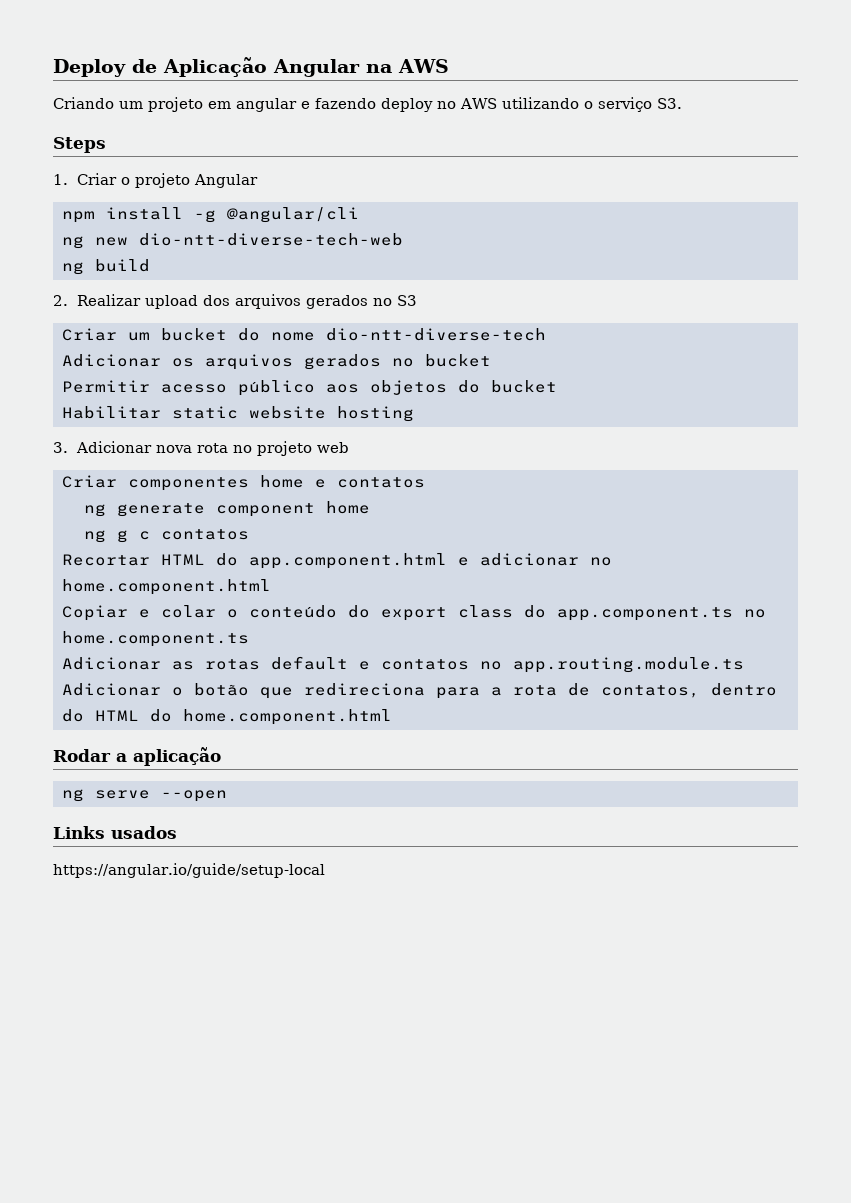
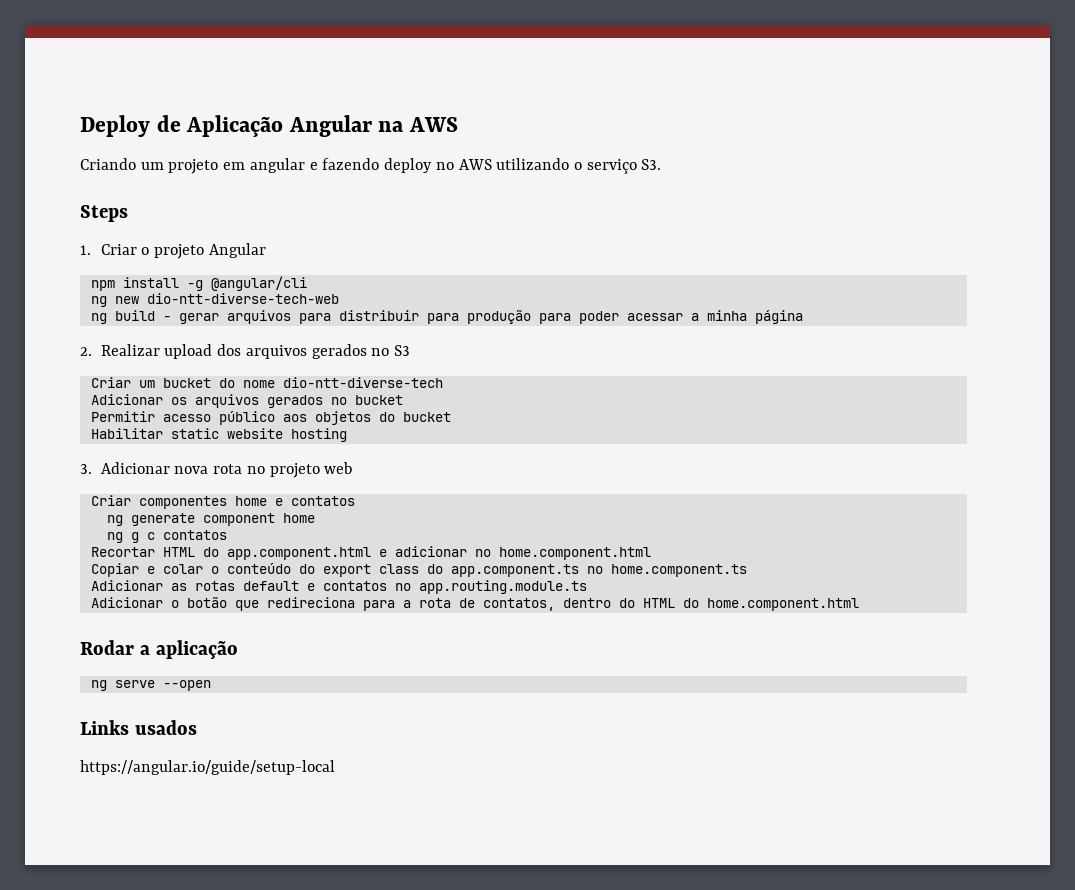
- ng build
+ ng build - gerar arquivos para distribuir para produção para poder acessar a minha página

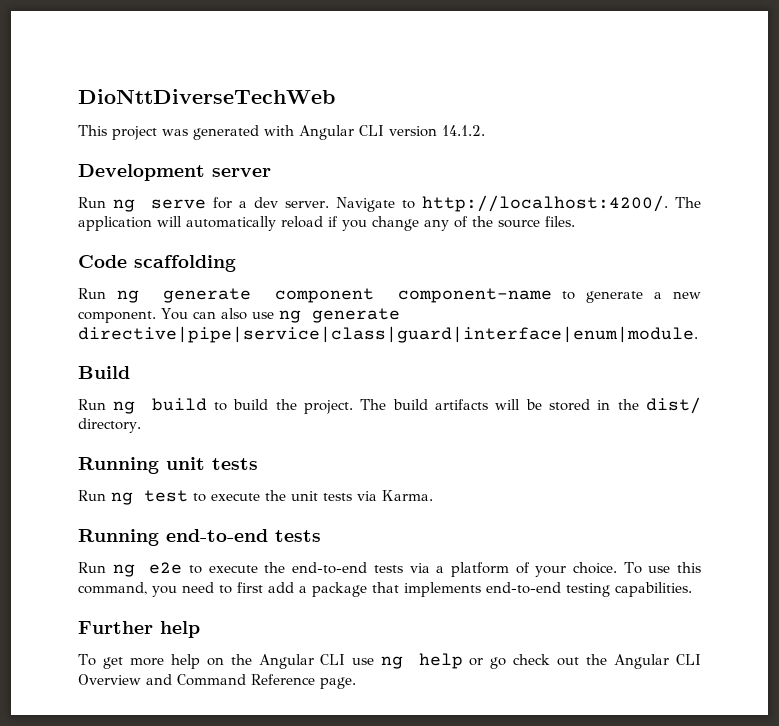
- Deploy de Aplicação Angular na AWS
- Criando um projeto em angular e fazendo deploy no AWS utilizando o serviço S3.
- Steps
- 1. Criar o projeto Angular
- npm install -g @angular/cli
- ng new dio-ntt-diverse-tech-web
- ng build - gerar arquivos para distribuir para produção para poder acessar a minha página
- 2. Realizar upload dos arquivos gerados no S3
- Criar um bucket do nome dio-ntt-diverse-tech
- Adicionar os arquivos gerados no bucket
- Permitir acesso público aos objetos do bucket
- Habilitar static website hosting
- 3. Adicionar nova rota no projeto web
- Criar componentes home e contatos
- ng generate component home
- ng g c contatos
- Recortar HTML do app.component.html e adicionar no home.component.html
- Copiar e colar o conteúdo do export class do app.component.ts no home.component.ts
- Adicionar as rotas default e contatos no app.routing.module.ts
- Adicionar o botão que redireciona para a rota de contatos, dentro do HTML do home.component.html
- Rodar a aplicação
- ng serve --open
- Links usados
- https://angular.io/guide/setup-local
+ DioNttDiverseTechWeb
+ This project was generated with Angular CLI version 14.1.2.
+ Development server
+ Run ng serve for a dev server. Navigate to http://localhost:4200/. The application will automatically reload if you change any of the source files.
+ Code scaffolding
+ Run ng generate component component-name to generate a new component. You can also use ng generate directive|pipe|service|class|guard|interface|enum|module.
+ Build
+ Run ng build to build the project. The build artifacts will be stored in the dist/ directory.
+ Running unit tests
+ Run ng test to execute the unit tests via Karma.
+ Running end-to-end tests
+ Run ng e2e to execute the end-to-end tests via a platform of your choice. To use this command, you need to first add a package that implements end-to-end testing capabilities.
+ Further help
+ To get more help on the Angular CLI use ng help or go check out the Angular CLI Overview and Command Reference page.

